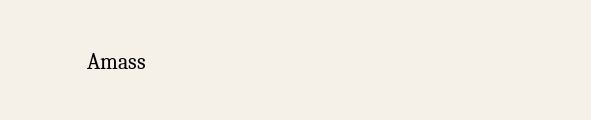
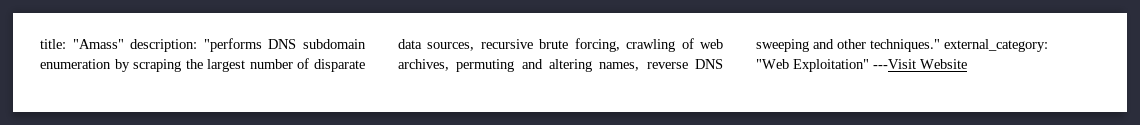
- Amass
+ title: "Amass" description: "performs DNS subdomain enumeration by scraping the largest number of disparate data sources, recursive brute forcing, crawling of web archives, permuting and altering names, reverse DNS sweeping and other techniques." external_category: "Web Exploitation" ---Visit Website

